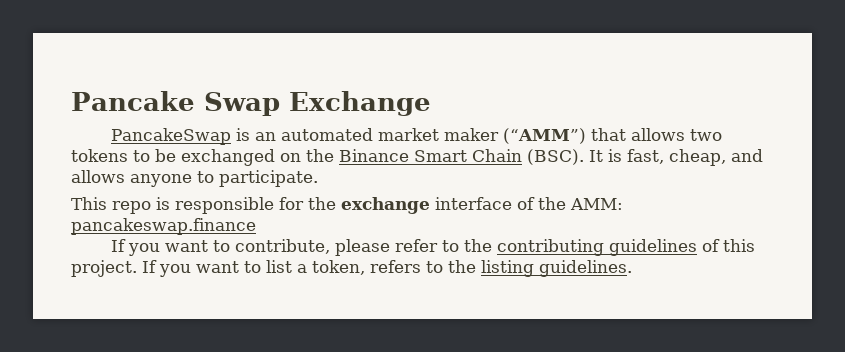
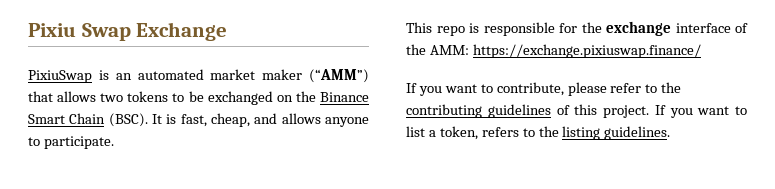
- Pancake Swap Exchange
+ Pixiu Swap Exchange
- PancakeSwap is an automated market maker (“AMM”) that allows two tokens to be exchanged on the Binance Smart Chain (BSC).
+ PixiuSwap is an automated market maker (“AMM”) that allows two tokens to be exchanged on the Binance Smart Chain (BSC).
- This repo is responsible for the exchange interface of the AMM: pancakeswap.finance
+ This repo is responsible for the exchange interface of the AMM: https://exchange.pixiuswap.finance/

